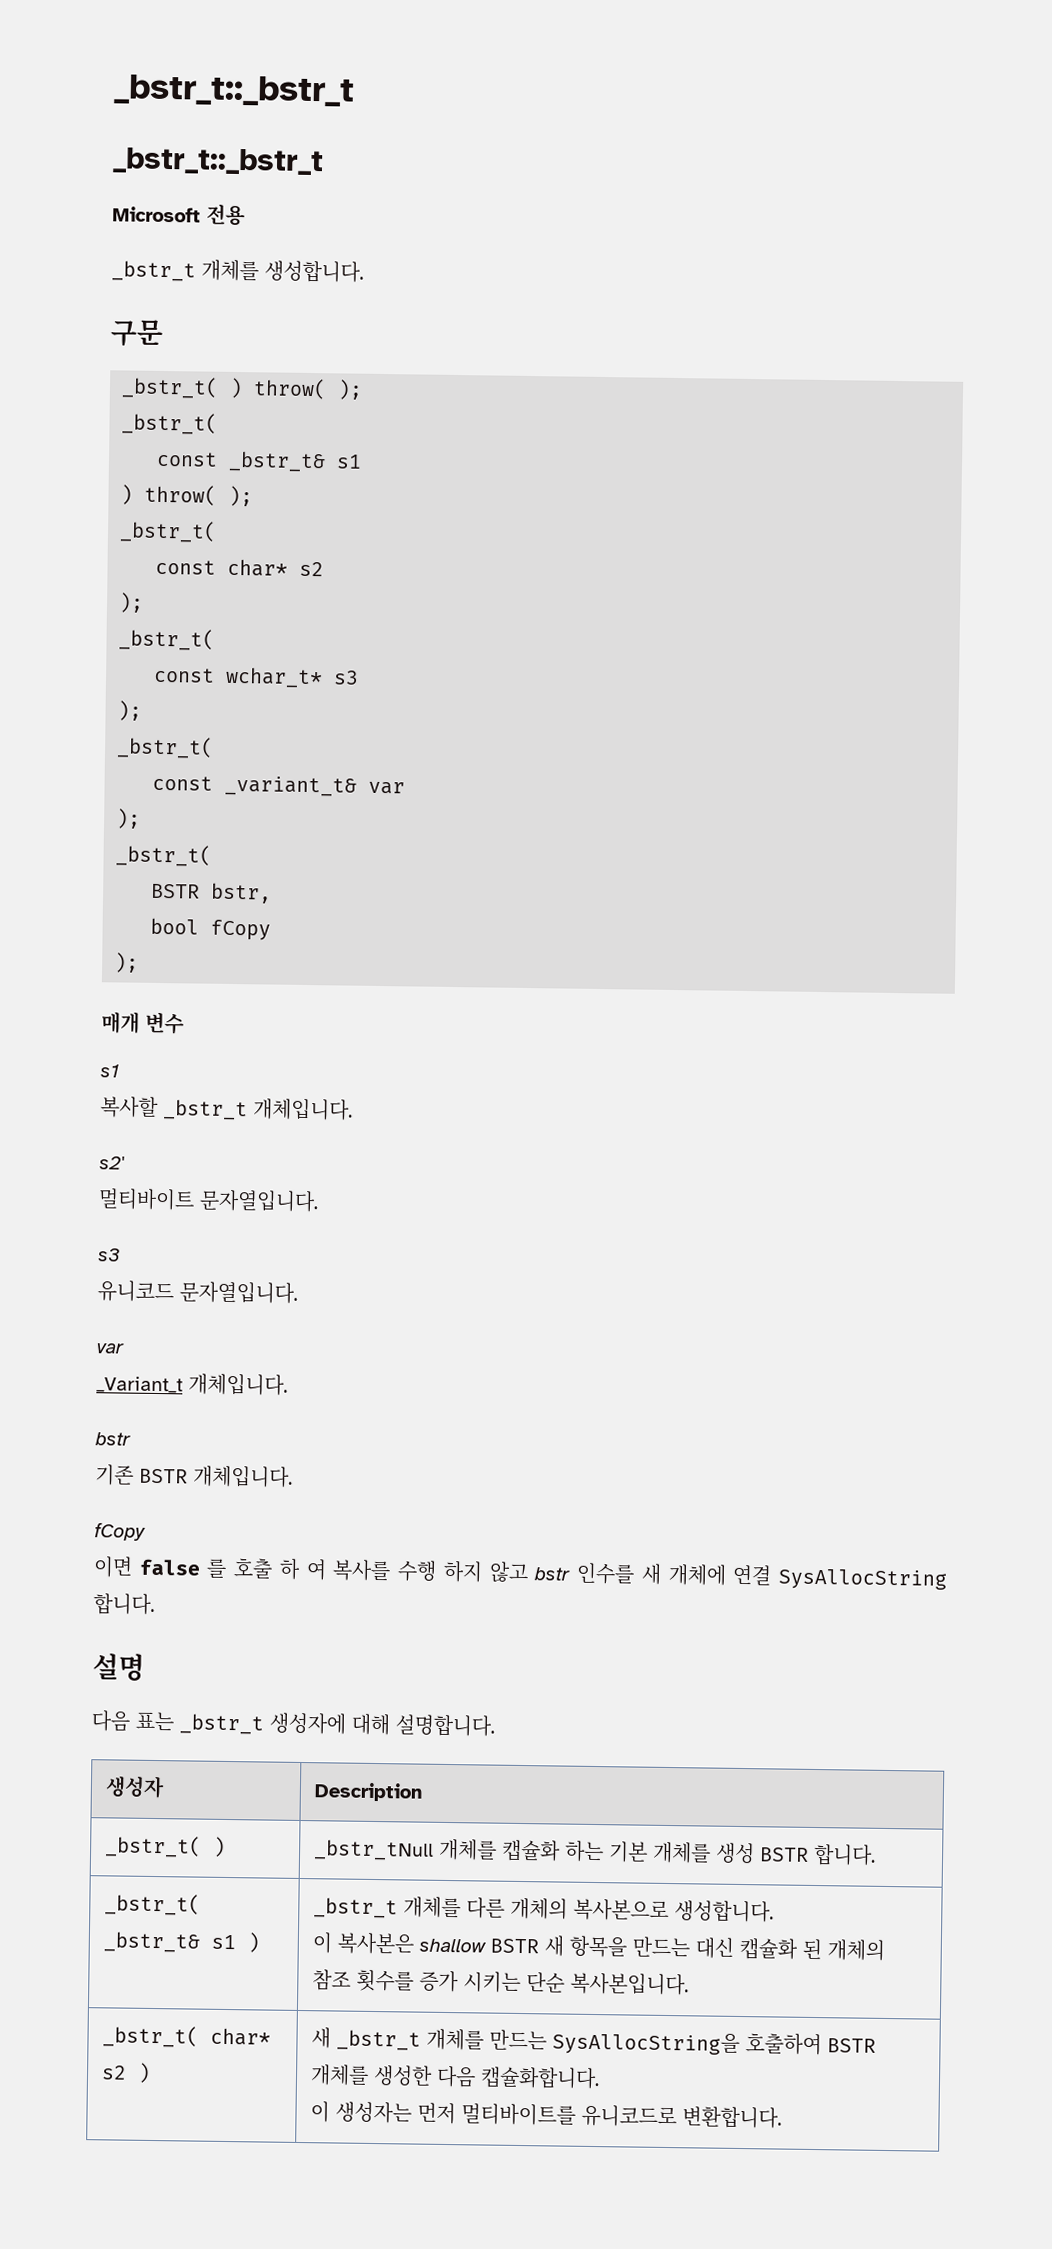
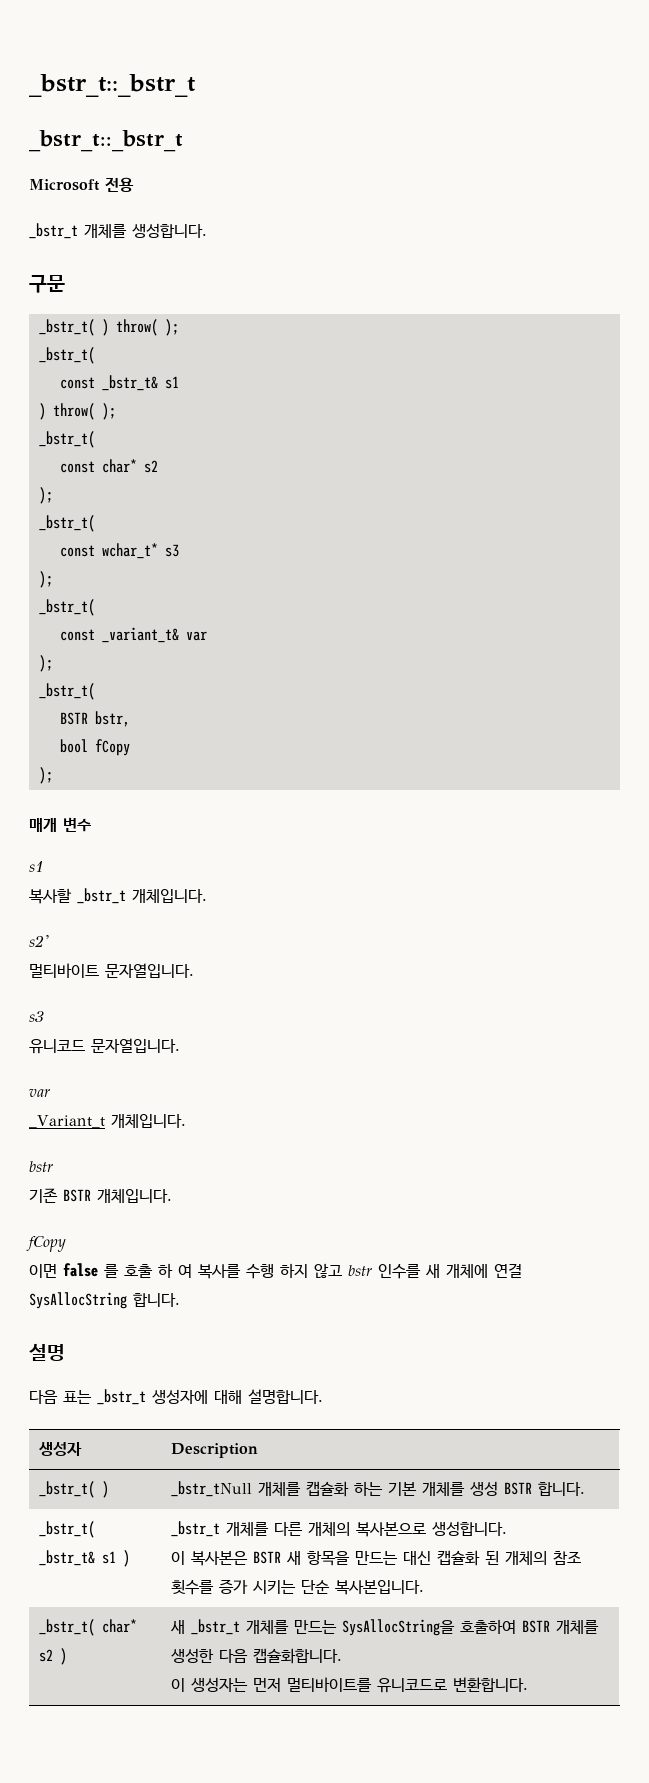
  _bstr_t( _bstr_t& s1 ) | _bstr_t 개체를 다른 개체의 복사본으로 생성합니다.
- 이 복사본은 shallow BSTR 새 항목을 만드는 대신 캡슐화 된 개체의 참조 횟수를 증가 시키는 단순 복사본입니다.
+ 이 복사본은 BSTR 새 항목을 만드는 대신 캡슐화 된 개체의 참조 횟수를 증가 시키는 단순 복사본입니다.

